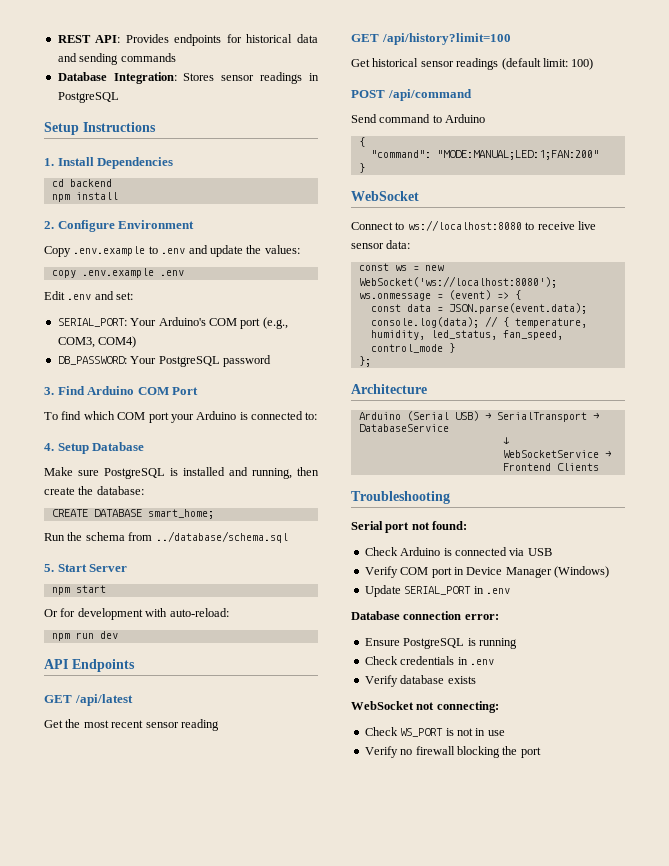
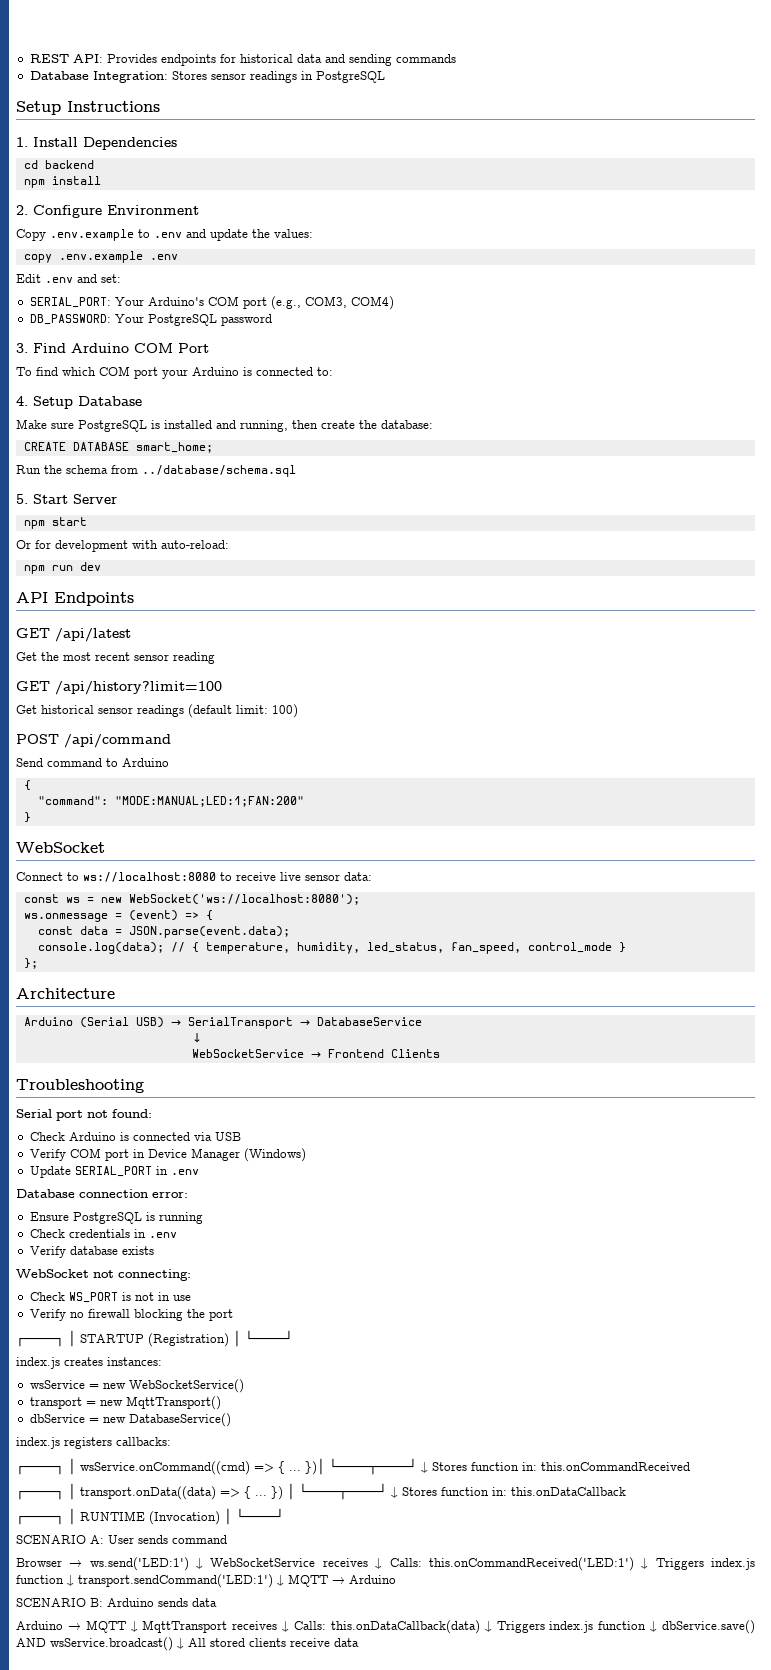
+ ┌────┐ │ STARTUP (Registration) │ └────┘
+ index.js creates instances:
+ wsService = new WebSocketService()
+ transport = new MqttTransport()
+ dbService = new DatabaseService()
+ index.js registers callbacks:
+ ┌────┐ │ wsService.onCommand((cmd) => { ... })│ └────┬────┘ ↓ Stores function in: this.onCommandReceived
+ ┌────┐ │ transport.onData((data) => { ... }) │ └────┬────┘ ↓ Stores function in: this.onDataCallback
+ ┌────┐ │ RUNTIME (Invocation) │ └────┘
+ SCENARIO A: User sends command
+ Browser → ws.send('LED:1') ↓ WebSocketService receives ↓ Calls: this.onCommandReceived('LED:1') ↓ Triggers index.js function ↓ transport.sendCommand('LED:1') ↓ MQTT → Arduino
+ SCENARIO B: Arduino sends data
+ Arduino → MQTT ↓ MqttTransport receives ↓ Calls: this.onDataCallback(data) ↓ Triggers index.js function ↓ dbService.save() AND wsService.broadcast() ↓ All stored clients receive data

